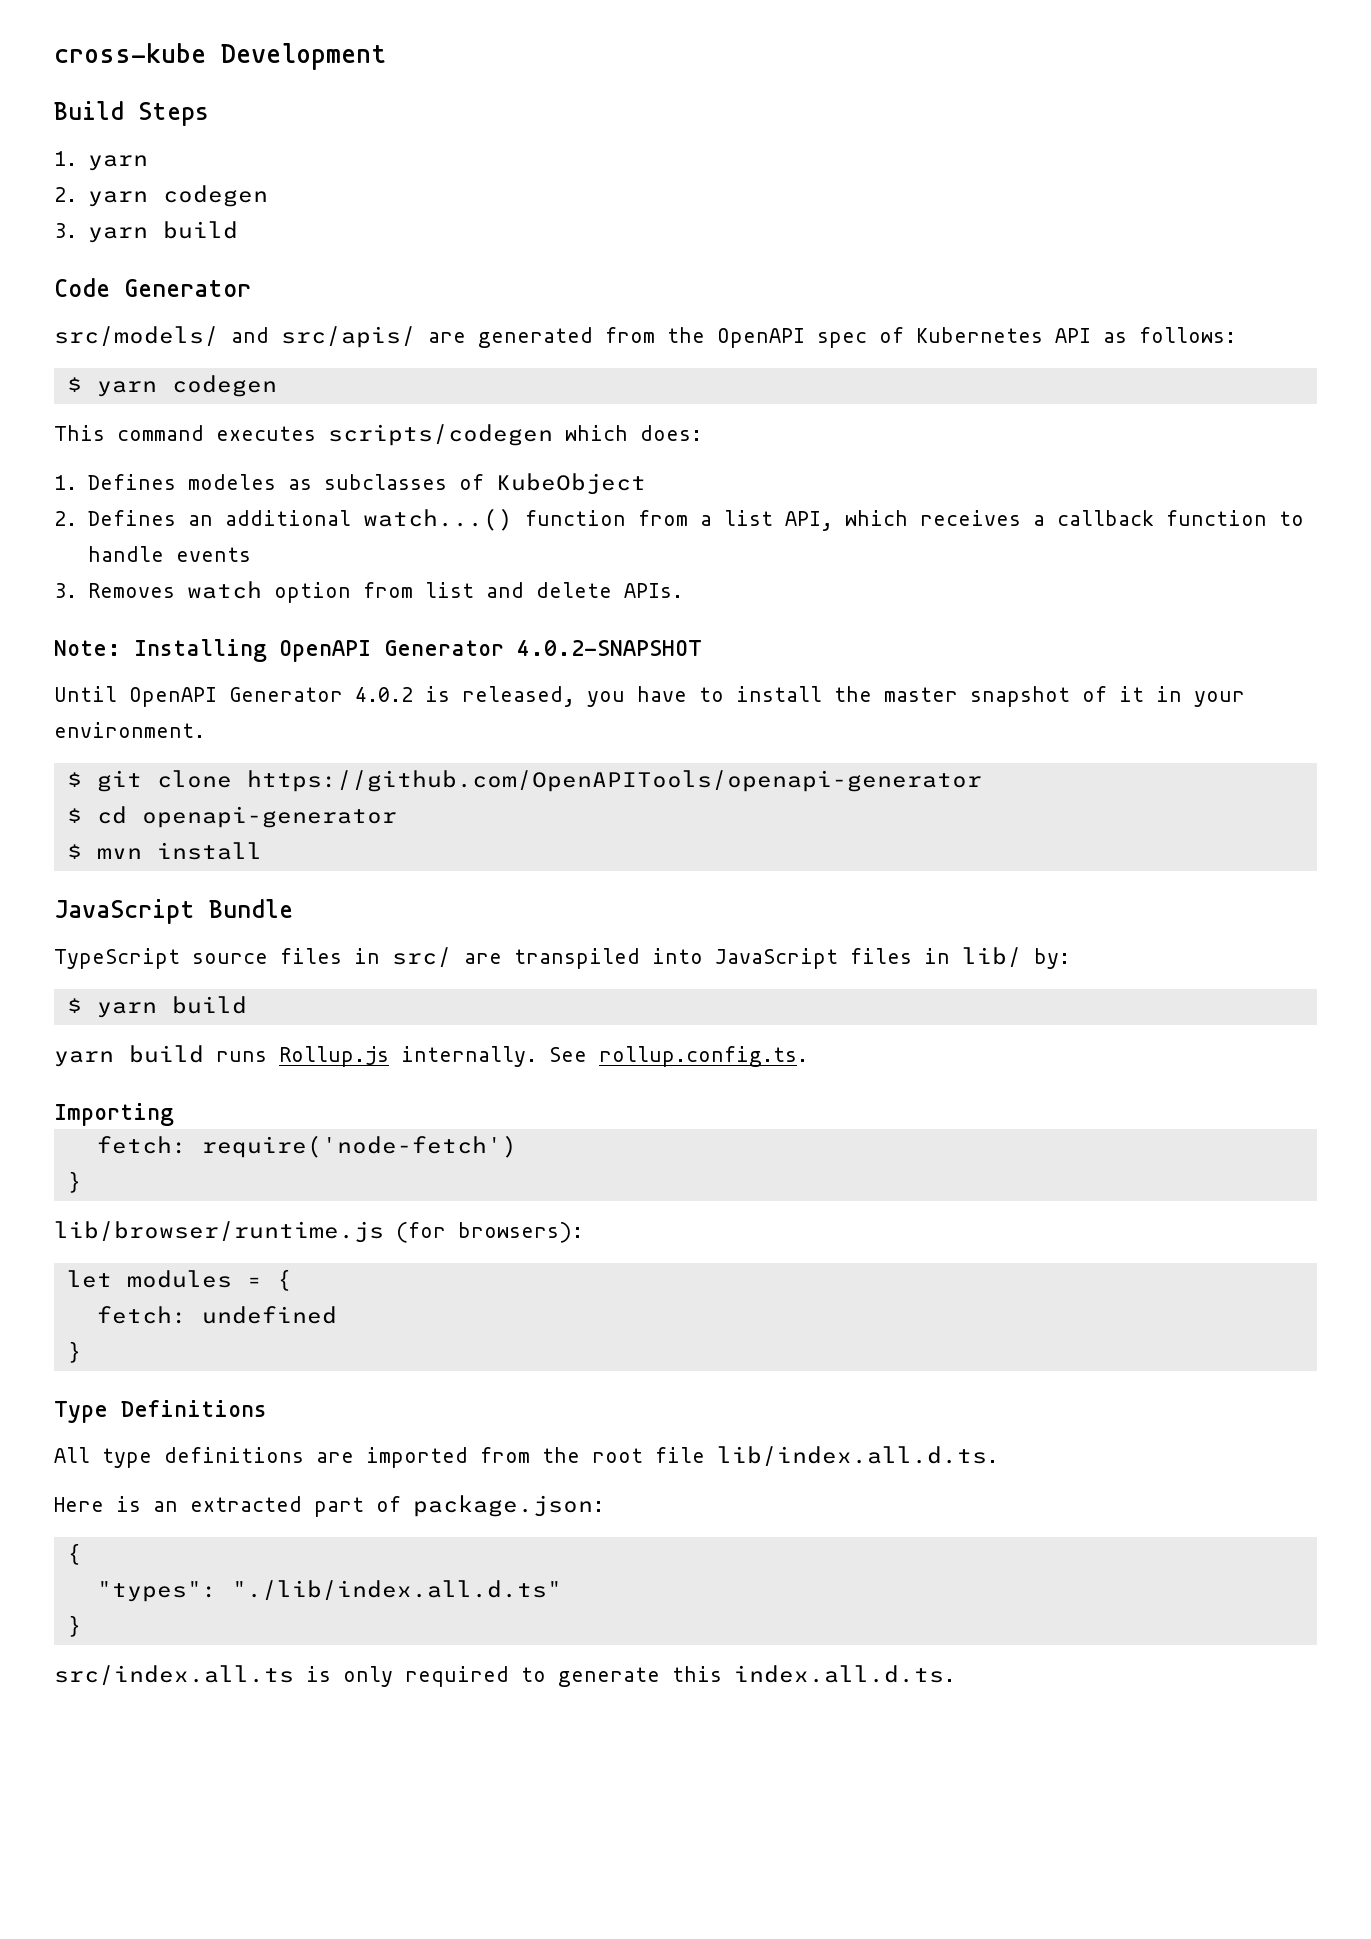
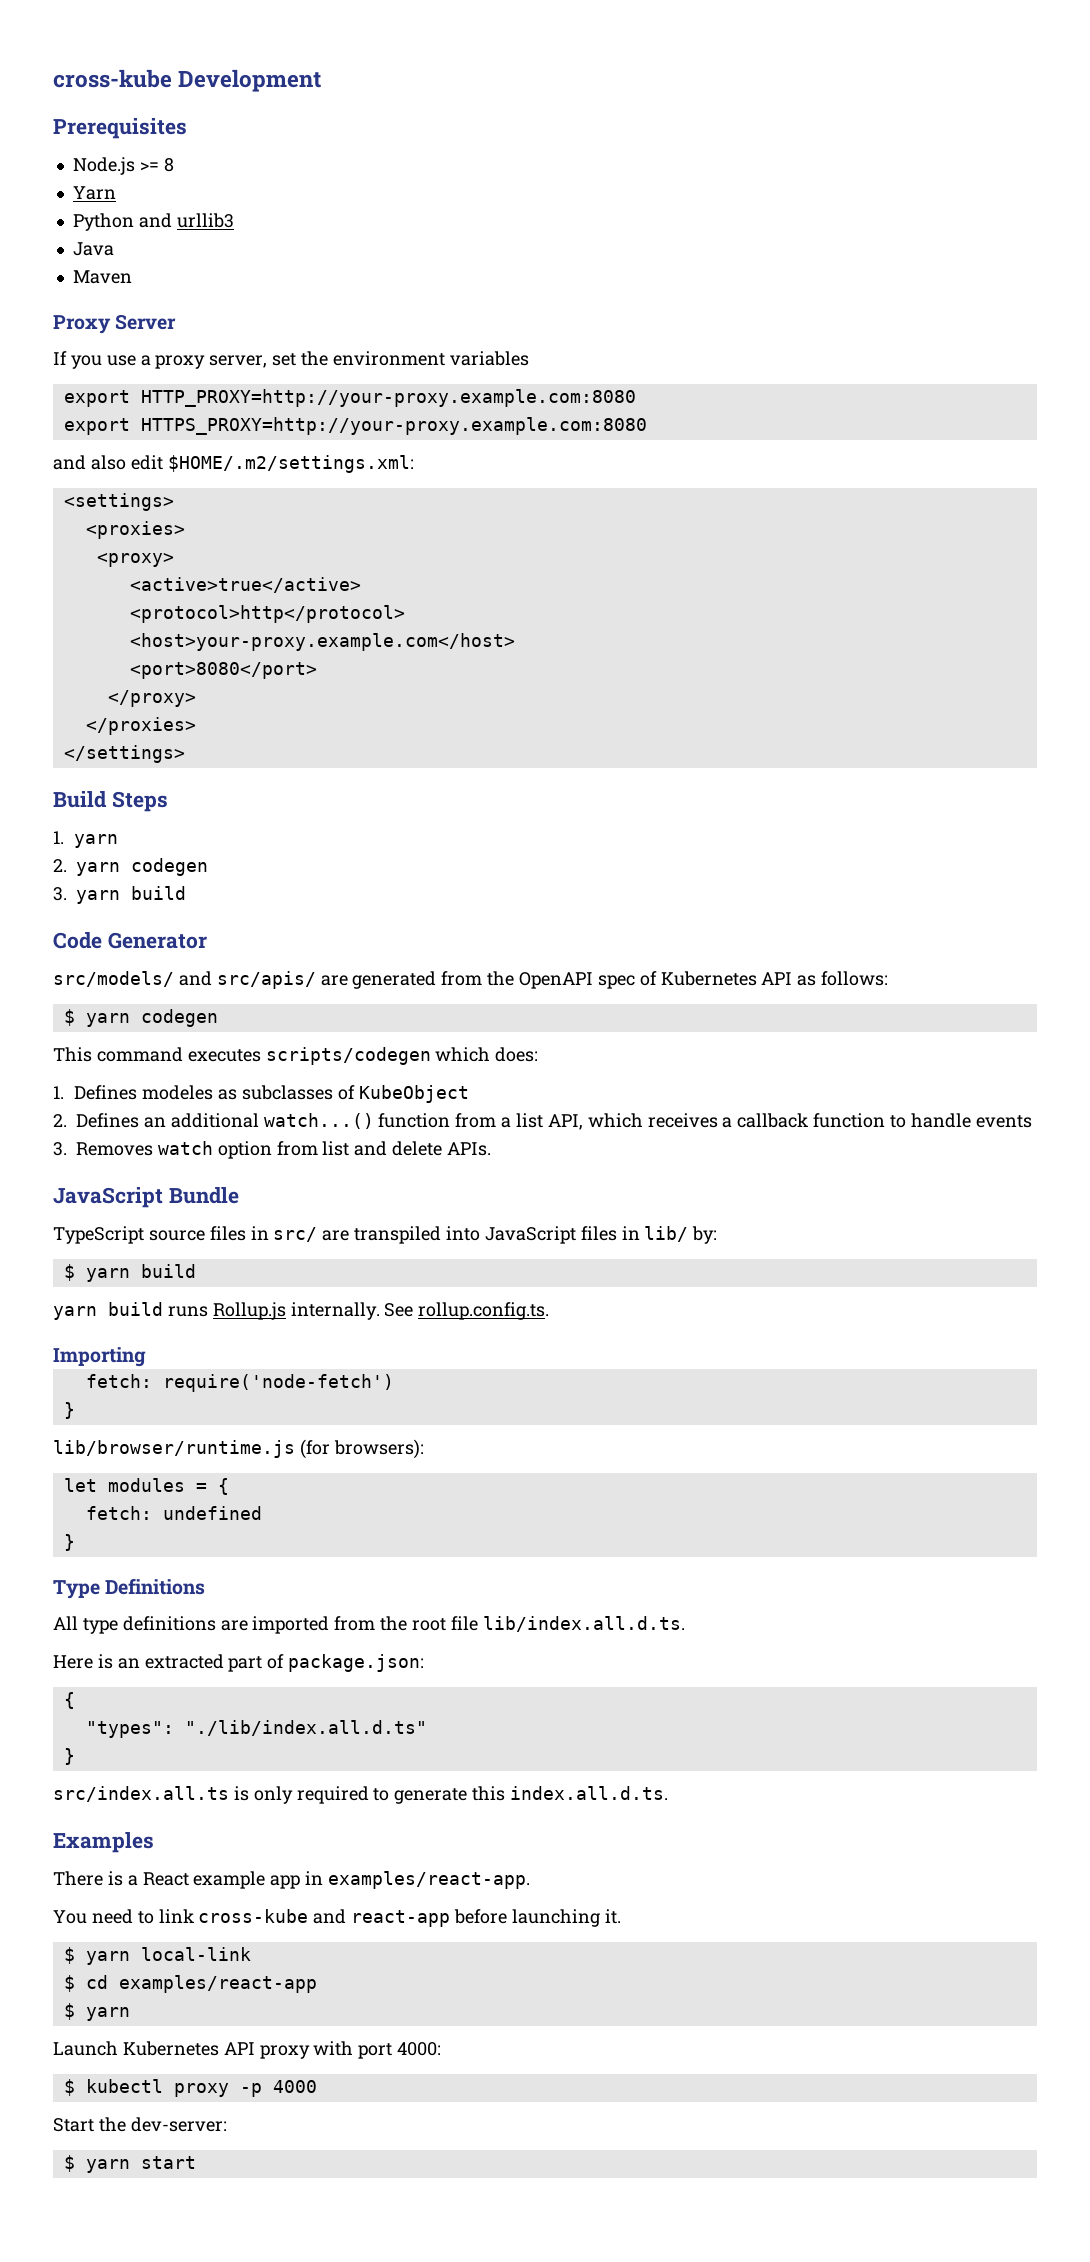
+ Prerequisites
+ Node.js >= 8
+ Yarn
+ Python and urllib3
+ Java
+ Maven
+ Proxy Server
+ If you use a proxy server, set the environment variables
+ export HTTP_PROXY=http://your-proxy.example.com:8080
+ export HTTPS_PROXY=http://your-proxy.example.com:8080
+ and also edit $HOME/.m2/settings.xml:
+ <settings>
+ <proxies>
+ <proxy>
+ <active>true</active>
+ <protocol>http</protocol>
+ <host>your-proxy.example.com</host>
+ <port>8080</port>
+ </proxy>
+ </proxies>
+ </settings>
- Note: Installing OpenAPI Generator 4.0.2-SNAPSHOT
- Until OpenAPI Generator 4.0.2 is released, you have to install the master snapshot of it in your environment.
- $ git clone https://github.com/OpenAPITools/openapi-generator
- $ cd openapi-generator
- $ mvn install
+ Examples
+ There is a React example app in examples/react-app.
+ You need to link cross-kube and react-app before launching it.
+ $ yarn local-link
+ $ cd examples/react-app
+ $ yarn
+ Launch Kubernetes API proxy with port 4000:
+ $ kubectl proxy -p 4000
+ Start the dev-server:
+ $ yarn start

